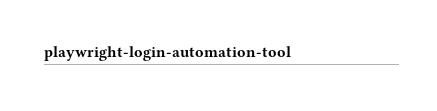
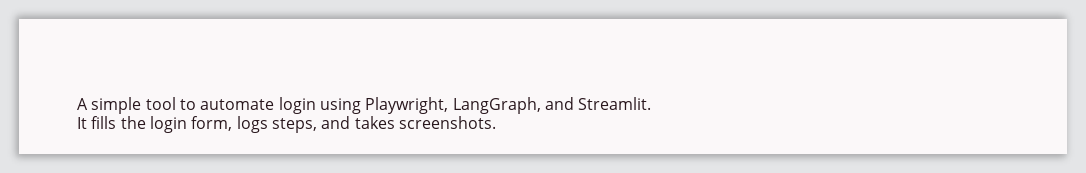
- playwright-login-automation-tool
+ A simple tool to automate login using Playwright, LangGraph, and Streamlit.
+ It fills the login form, logs steps, and takes screenshots.

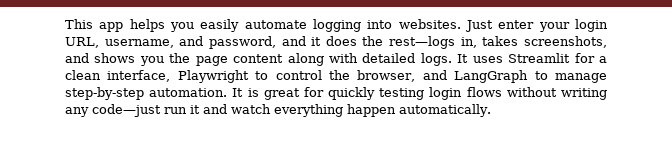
- A simple tool to automate login using Playwright, LangGraph, and Streamlit.
- It fills the login form, logs steps, and takes screenshots.
+ This app helps you easily automate logging into websites. Just enter your login URL, username, and password, and it does the rest—logs in, takes screenshots, and shows you the page content along with detailed logs. It uses Streamlit for a clean interface, Playwright to control the browser, and LangGraph to manage step-by-step automation. It is great for quickly testing login flows without writing any code—just run it and watch everything happen automatically.

